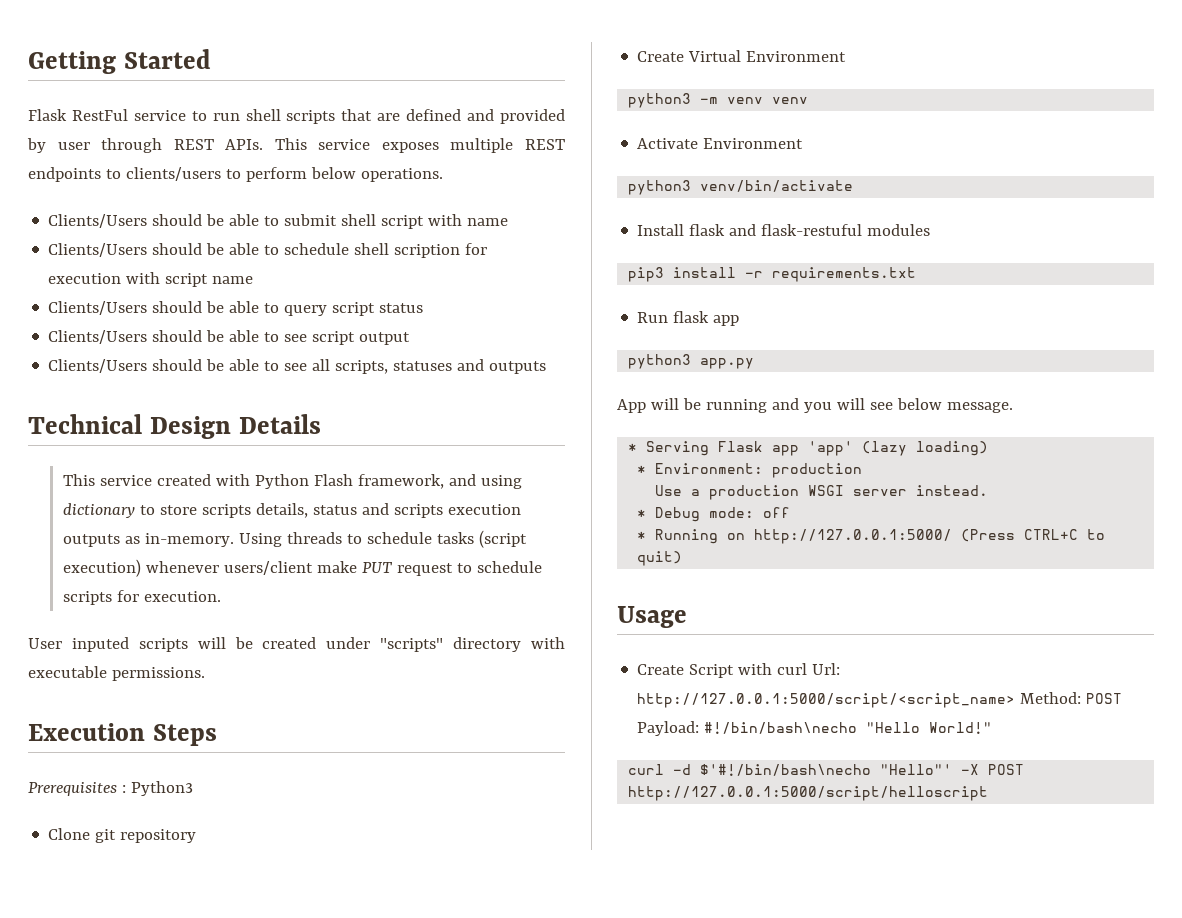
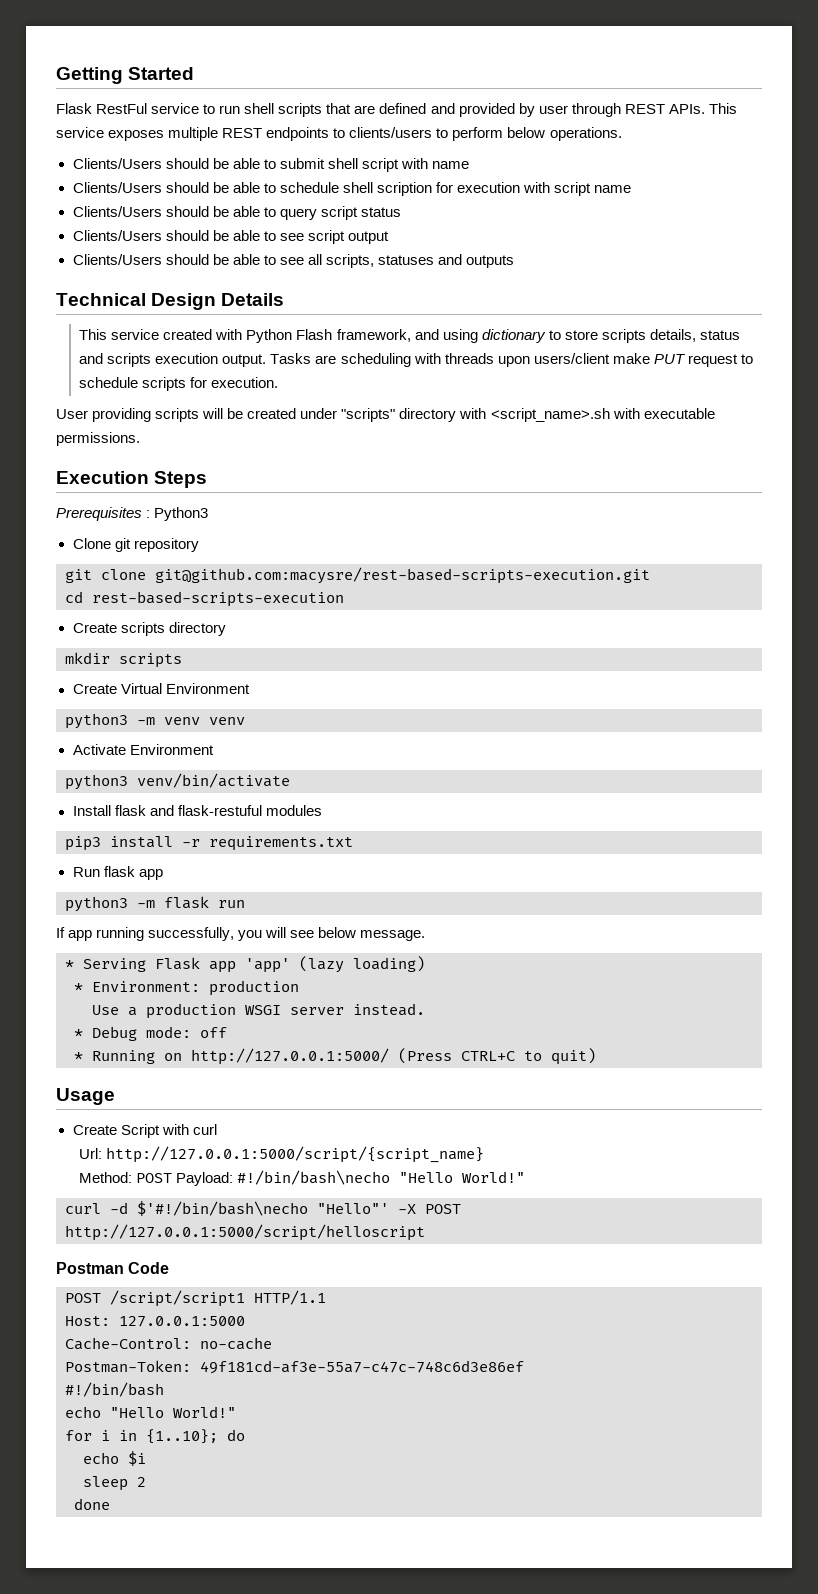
- This service created with Python Flash framework, and using dictionary to store scripts details, status and scripts execution outputs as in-memory. Using threads to schedule tasks (script execution) whenever users/client make PUT request to schedule scripts for execution.
+ This service created with Python Flash framework, and using dictionary to store scripts details, status and scripts execution output. Tasks are scheduling with threads upon users/client make PUT request to schedule scripts for execution.
- User inputed scripts will be created under "scripts" directory with executable permissions.
+ User providing scripts will be created under "scripts" directory with <script_name>.sh with executable permissions.
+ git clone git@github.com:macysre/rest-based-scripts-execution.git
+ cd rest-based-scripts-execution
+ Create scripts directory
+ mkdir scripts
- python3 app.py
- App will be running and you will see below message.
+ python3 -m flask run
+ If app running successfully, you will see below message.
- Create Script with curl Url: http://127.0.0.1:5000/script/<script_name> Method: POST Payload: #!/bin/bash\necho "Hello World!"
+ Create Script with curl
+ Url: http://127.0.0.1:5000/script/{script_name}
+ Method: POST Payload: #!/bin/bash\necho "Hello World!"
+ Postman Code
+ POST /script/script1 HTTP/1.1
+ Host: 127.0.0.1:5000
+ Cache-Control: no-cache
+ Postman-Token: 49f181cd-af3e-55a7-c47c-748c6d3e86ef
+ #!/bin/bash
+ echo "Hello World!"
+ for i in {1..10}; do
+ echo $i
+ sleep 2
+ done

